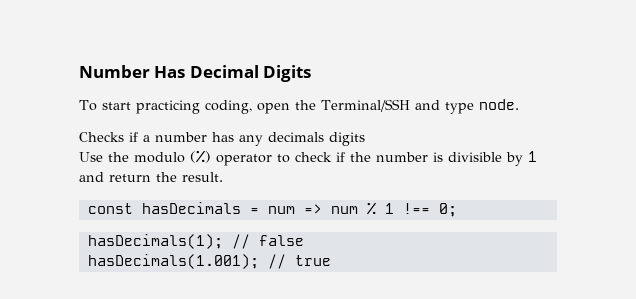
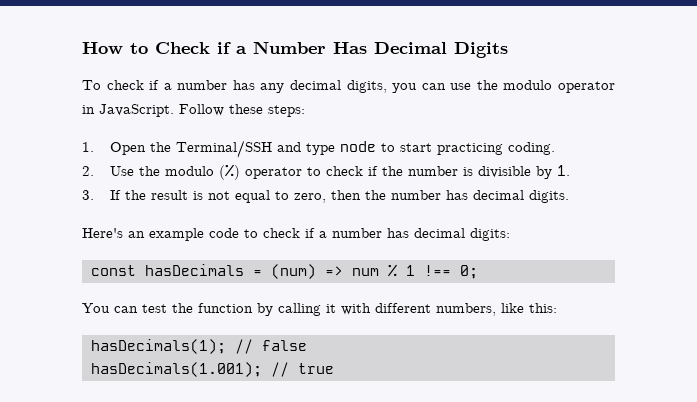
- Number Has Decimal Digits
+ How to Check if a Number Has Decimal Digits
- To start practicing coding, open the Terminal/SSH and type node.
- Checks if a number has any decimals digits
- Use the modulo (%) operator to check if the number is divisible by 1 and return the result.
+ To check if a number has any decimal digits, you can use the modulo operator in JavaScript. Follow these steps:
+ 1. Open the Terminal/SSH and type node to start practicing coding.
+ 2. Use the modulo (%) operator to check if the number is divisible by 1.
+ 3. If the result is not equal to zero, then the number has decimal digits.
+ Here's an example code to check if a number has decimal digits:
- const hasDecimals = num => num % 1 !== 0;
+ const hasDecimals = (num) => num % 1 !== 0;
+ You can test the function by calling it with different numbers, like this:

